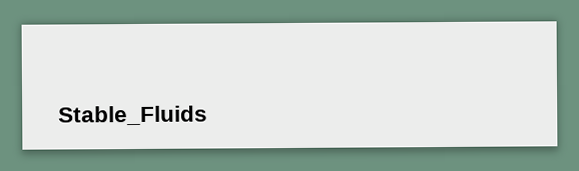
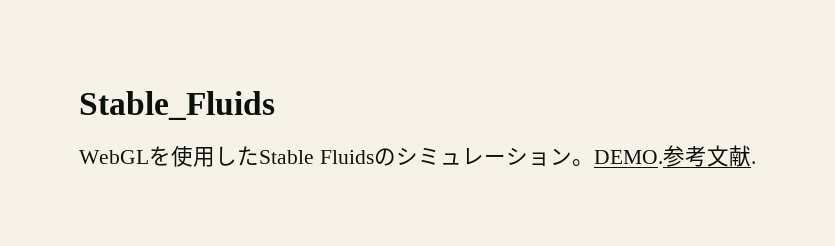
+ WebGLを使用したStable Fluidsのシミュレーション。DEMO.参考文献.

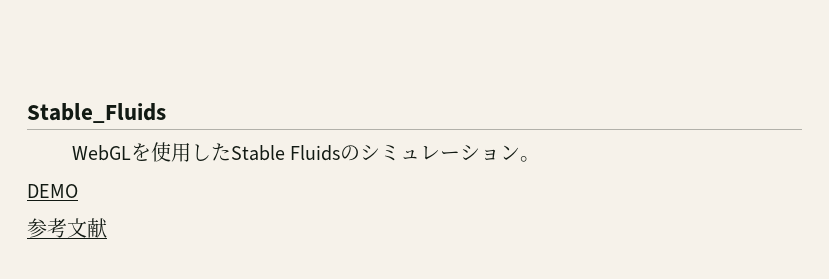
- WebGLを使用したStable Fluidsのシミュレーション。DEMO.参考文献.
+ WebGLを使用したStable Fluidsのシミュレーション。
+ DEMO
+ 参考文献

